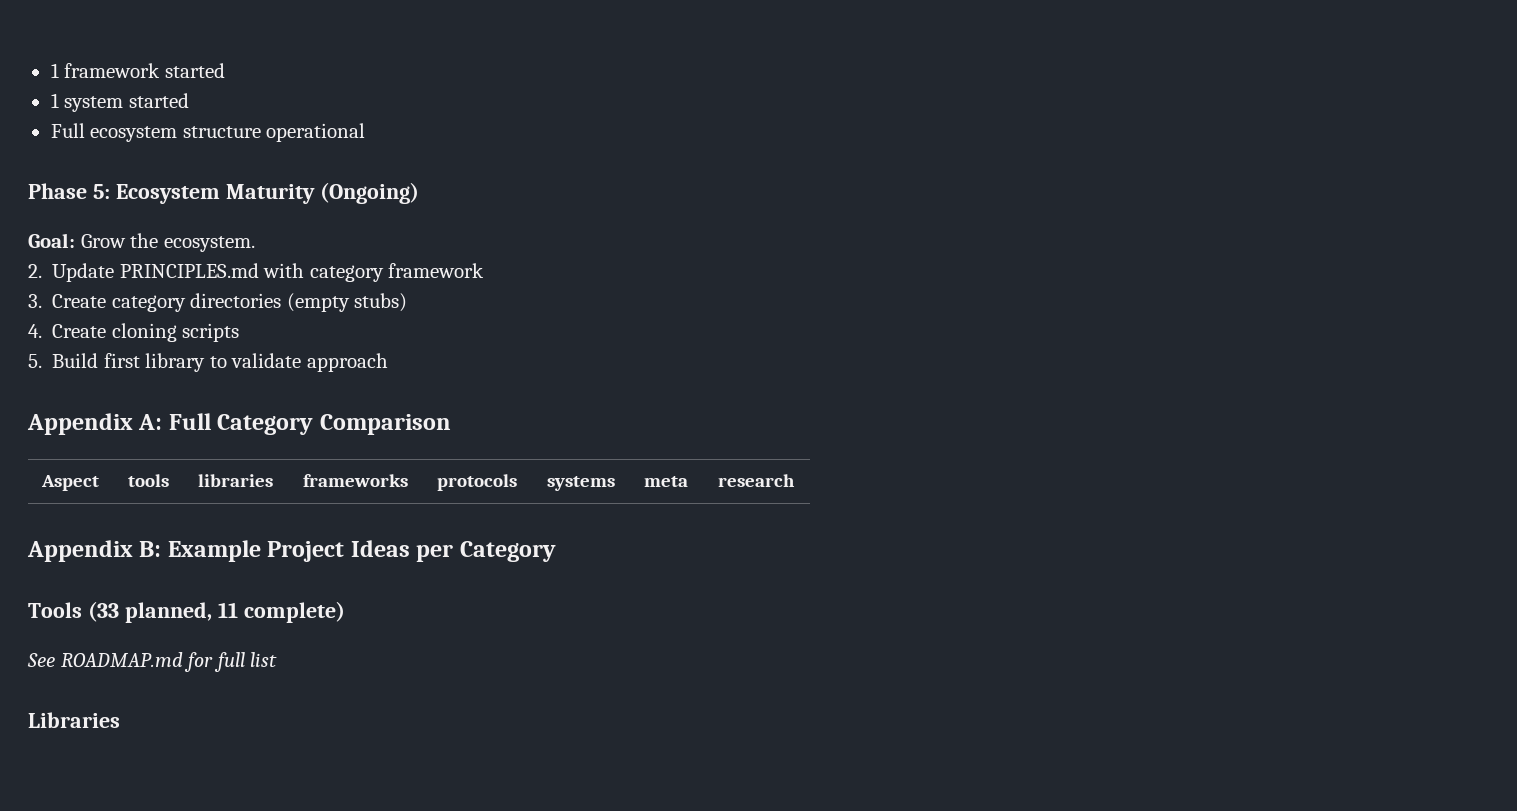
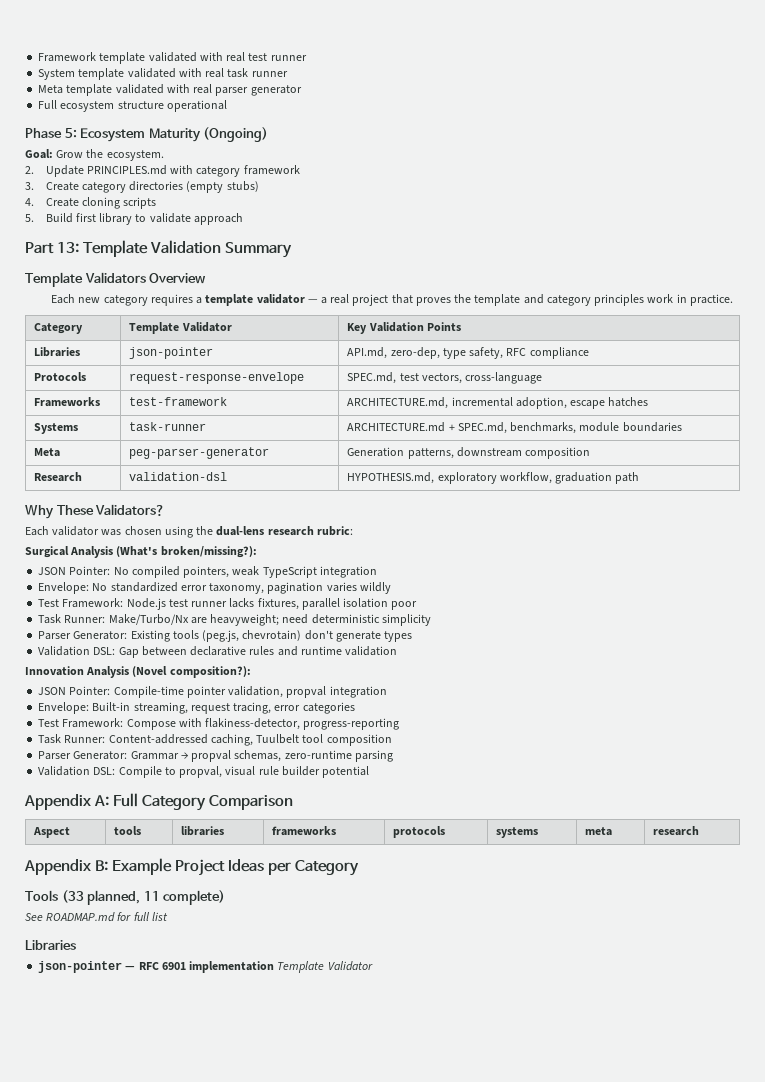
- 1 framework started
- 1 system started
+ Framework template validated with real test runner
+ System template validated with real task runner
+ Meta template validated with real parser generator
+ Part 13: Template Validation Summary
+ Template Validators Overview
+ Each new category requires a template validator — a real project that proves the template and category principles work in practice.
+ Category | Template Validator | Key Validation Points
+ Libraries | json-pointer | API.md, zero-dep, type safety, RFC compliance
+ Protocols | request-response-envelope | SPEC.md, test vectors, cross-language
+ Frameworks | test-framework | ARCHITECTURE.md, incremental adoption, escape hatches
+ Systems | task-runner | ARCHITECTURE.md + SPEC.md, benchmarks, module boundaries
+ Meta | peg-parser-generator | Generation patterns, downstream composition
+ Research | validation-dsl | HYPOTHESIS.md, exploratory workflow, graduation path
+ Why These Validators?
+ Each validator was chosen using the dual-lens research rubric:
+ Surgical Analysis (What's broken/missing?):
+ JSON Pointer: No compiled pointers, weak TypeScript integration
+ Envelope: No standardized error taxonomy, pagination varies wildly
+ Test Framework: Node.js test runner lacks fixtures, parallel isolation poor
+ Task Runner: Make/Turbo/Nx are heavyweight; need deterministic simplicity
+ Parser Generator: Existing tools (peg.js, chevrotain) don't generate types
+ Validation DSL: Gap between declarative rules and runtime validation
+ Innovation Analysis (Novel composition?):
+ JSON Pointer: Compile-time pointer validation, propval integration
+ Envelope: Built-in streaming, request tracing, error categories
+ Test Framework: Compose with flakiness-detector, progress-reporting
+ Task Runner: Content-addressed caching, Tuulbelt tool composition
+ Parser Generator: Grammar → propval schemas, zero-runtime parsing
+ Validation DSL: Compile to propval, visual rule builder potential
+ json-pointer — RFC 6901 implementation Template Validator

